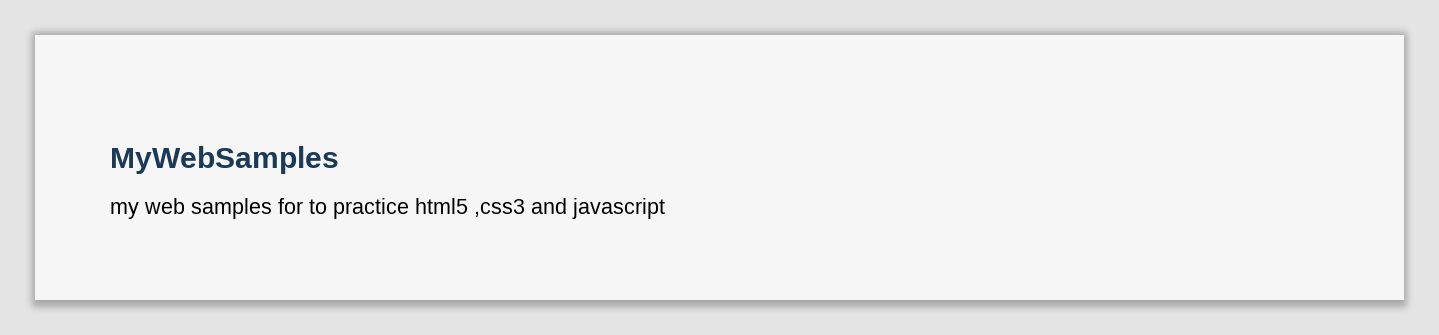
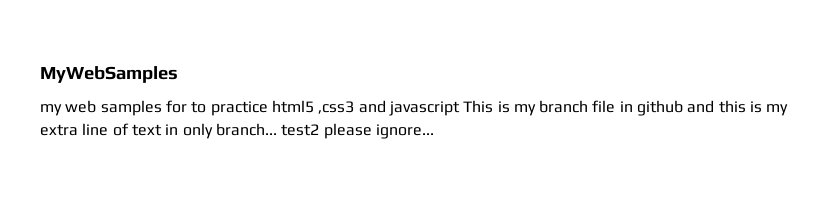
- my web samples for to practice html5 ,css3 and javascript
+ my web samples for to practice html5 ,css3 and javascript This is my branch file in github and this is my extra line of text in only branch... test2 please ignore...

